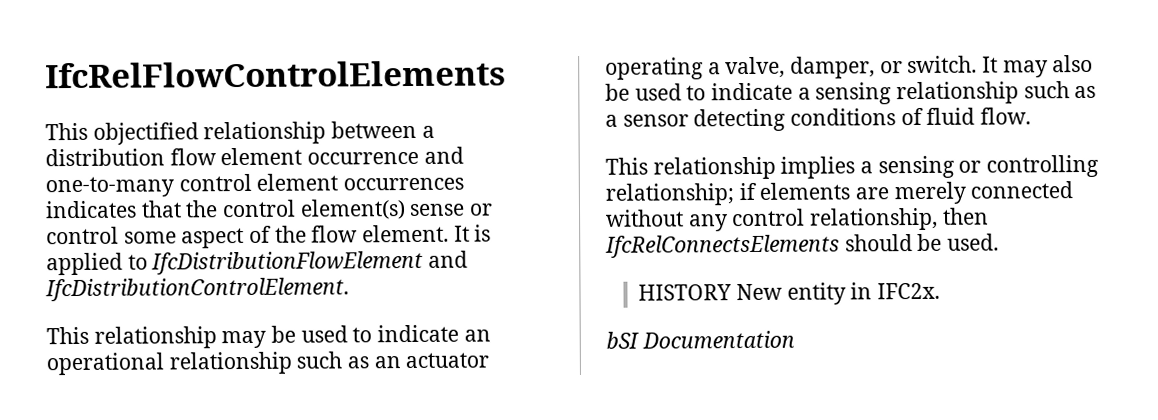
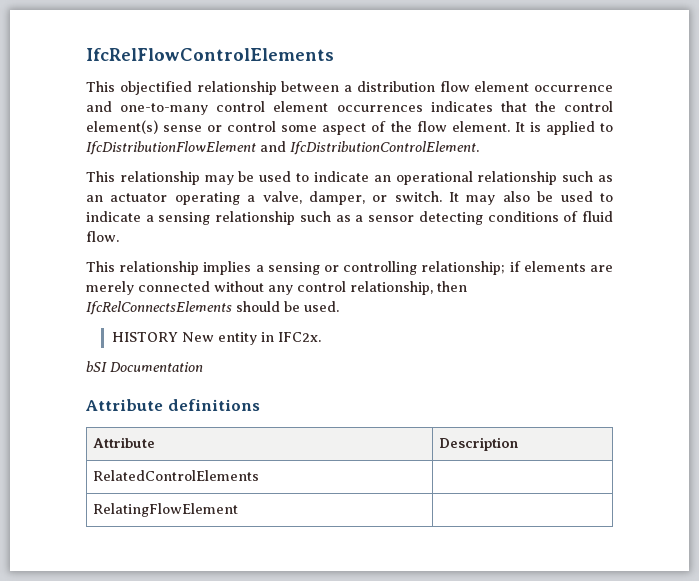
+ Attribute definitions
+ Attribute | Description
+ RelatedControlElements |
+ RelatingFlowElement |

